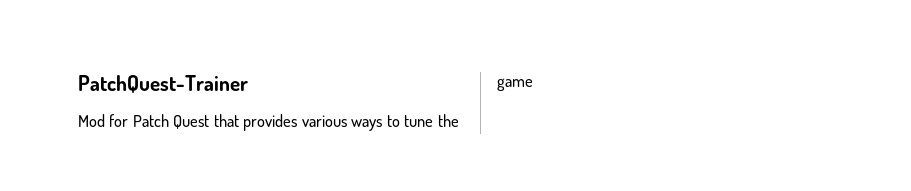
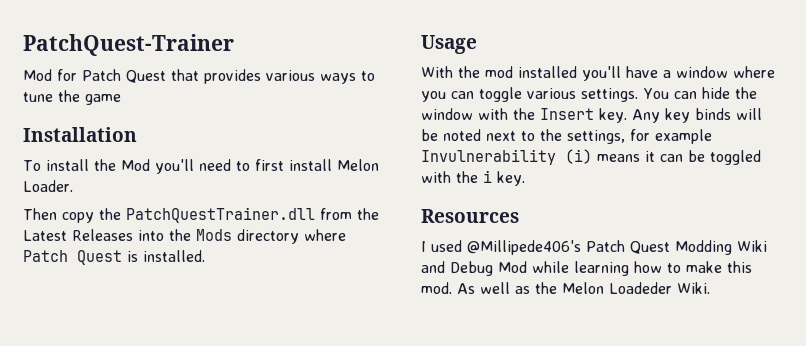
+ Installation
+ To install the Mod you'll need to first install Melon Loader.
+ Then copy the PatchQuestTrainer.dll from the Latest Releases into the Mods directory where Patch Quest is installed.
+ Usage
+ With the mod installed you'll have a window where you can toggle various settings. You can hide the window with the Insert key. Any key binds will be noted next to the settings, for example Invulnerability (i) means it can be toggled with the i key.
+ Resources
+ I used @Millipede406's Patch Quest Modding Wiki and Debug Mod while learning how to make this mod. As well as the Melon Loadeder Wiki.

